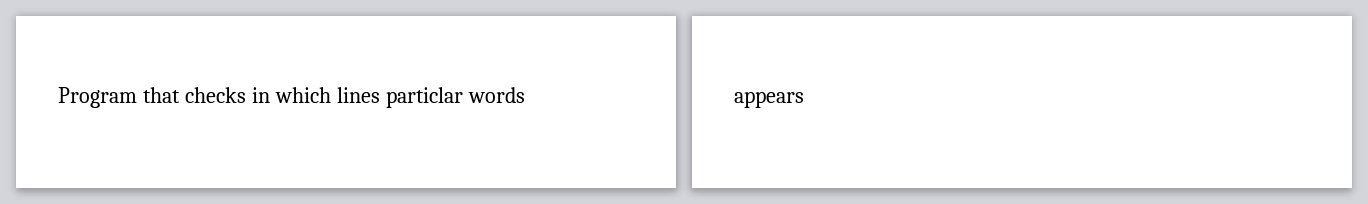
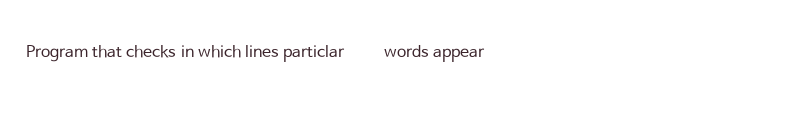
- Program that checks in which lines particlar words appears
+ Program that checks in which lines particlar words appear

